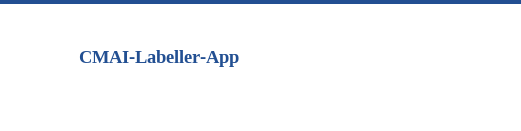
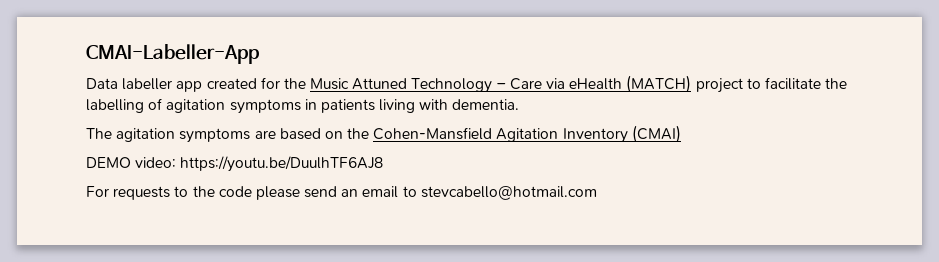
+ Data labeller app created for the Music Attuned Technology – Care via eHealth (MATCH) project to facilitate the labelling of agitation symptoms in patients living with dementia.
+ The agitation symptoms are based on the Cohen-Mansfield Agitation Inventory (CMAI)
+ DEMO video: https://youtu.be/DuulhTF6AJ8
+ For requests to the code please send an email to stevcabello@hotmail.com

